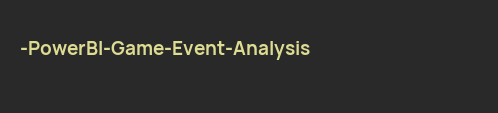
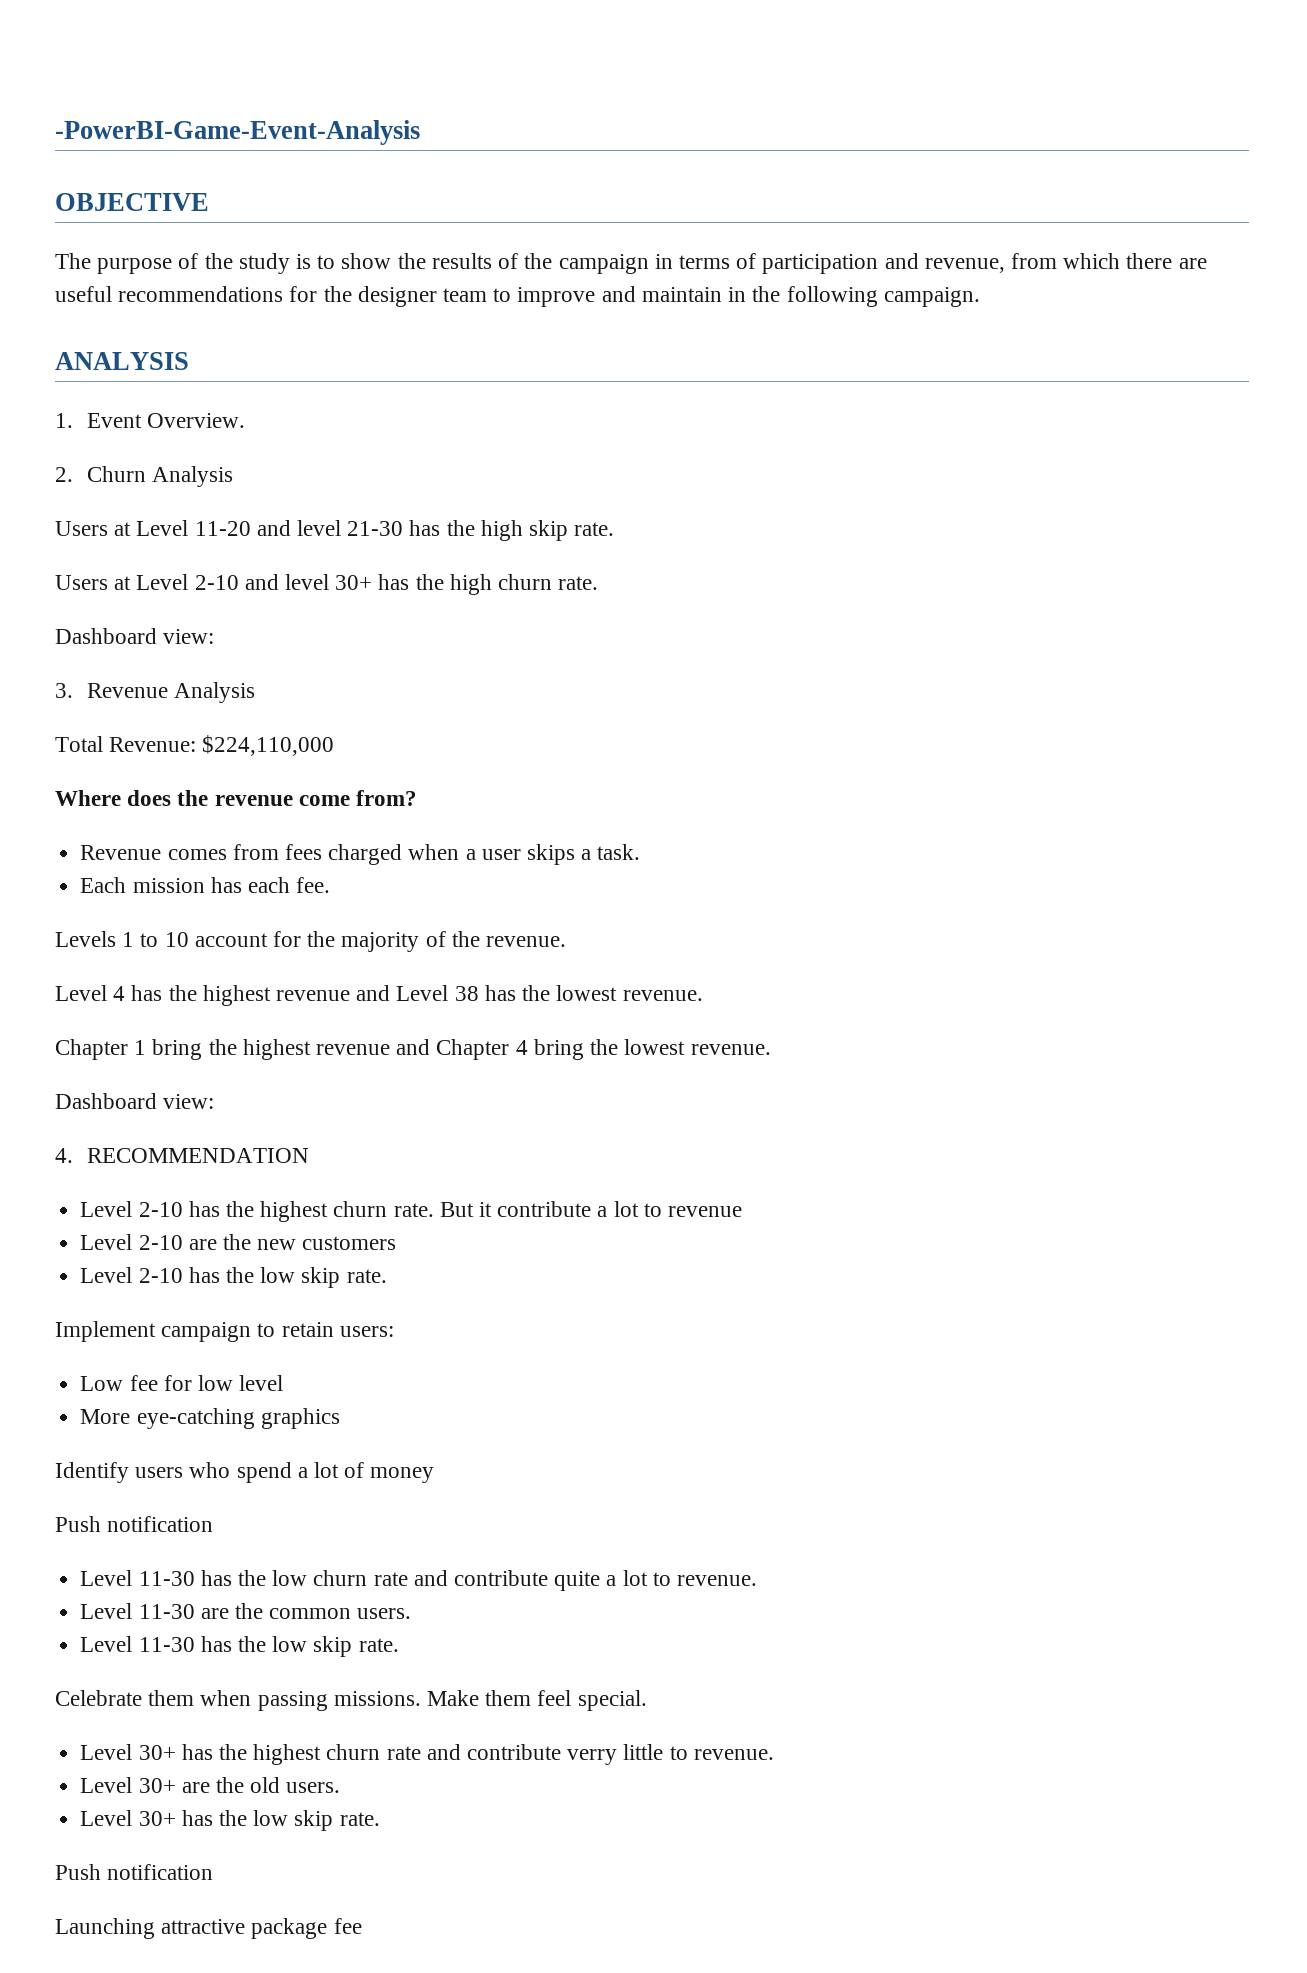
+ OBJECTIVE
+ The purpose of the study is to show the results of the campaign in terms of participation and revenue, from which there are useful recommendations for the designer team to improve and maintain in the following campaign.
+ ANALYSIS
+ 1. Event Overview.
+ 2. Churn Analysis
+ Users at Level 11-20 and level 21-30 has the high skip rate.
+ Users at Level 2-10 and level 30+ has the high churn rate.
+ Dashboard view:
+ 3. Revenue Analysis
+ Total Revenue: $224,110,000
+ Where does the revenue come from?
+ Revenue comes from fees charged when a user skips a task.
+ Each mission has each fee.
+ Levels 1 to 10 account for the majority of the revenue.
+ Level 4 has the highest revenue and Level 38 has the lowest revenue.
+ Chapter 1 bring the highest revenue and Chapter 4 bring the lowest revenue.
+ Dashboard view:
+ 4. RECOMMENDATION
+ Level 2-10 has the highest churn rate. But it contribute a lot to revenue
+ Level 2-10 are the new customers
+ Level 2-10 has the low skip rate.
+ Implement campaign to retain users:
+ Low fee for low level
+ More eye-catching graphics
+ Identify users who spend a lot of money
+ Push notification
+ Level 11-30 has the low churn rate and contribute quite a lot to revenue.
+ Level 11-30 are the common users.
+ Level 11-30 has the low skip rate.
+ Celebrate them when passing missions. Make them feel special.
+ Level 30+ has the highest churn rate and contribute verry little to revenue.
+ Level 30+ are the old users.
+ Level 30+ has the low skip rate.
+ Push notification
+ Launching attractive package fee

